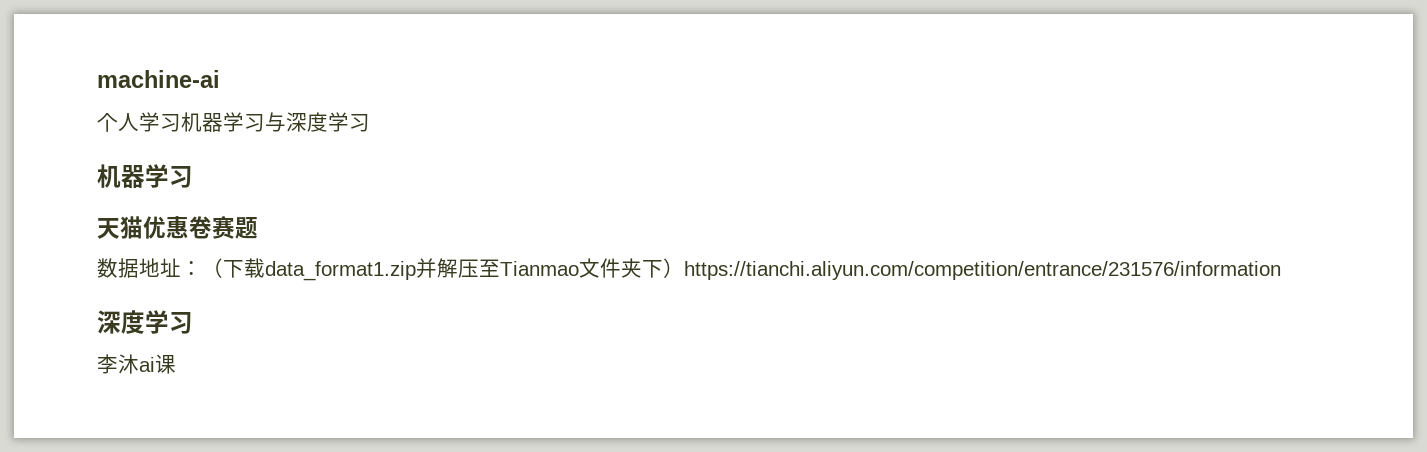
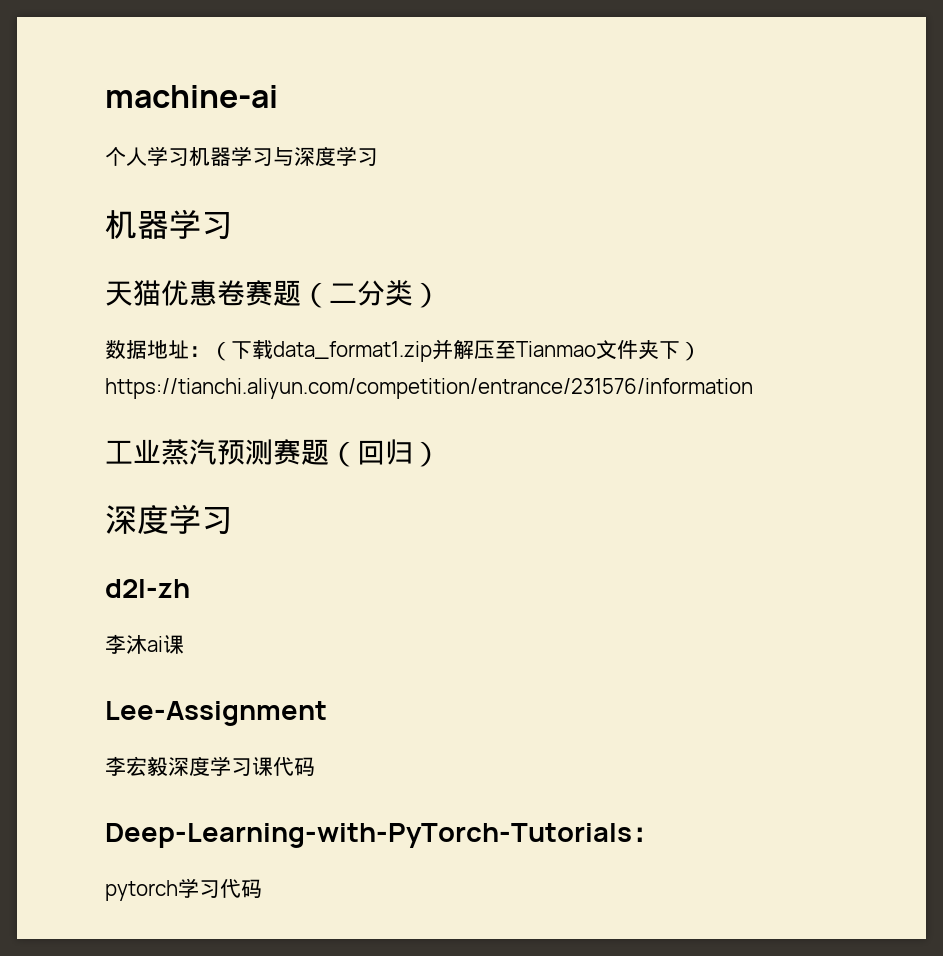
- 天猫优惠卷赛题
+ 天猫优惠卷赛题（二分类）
  数据地址：（下载data_format1.zip并解压至Tianmao文件夹下）https://tianchi.aliyun.com/competition/entrance/231576/information
+ 工业蒸汽预测赛题（回归）
  深度学习
+ d2l-zh
+ Lee-Assignment
+ 李宏毅深度学习课代码
+ Deep-Learning-with-PyTorch-Tutorials：
+ pytorch学习代码

